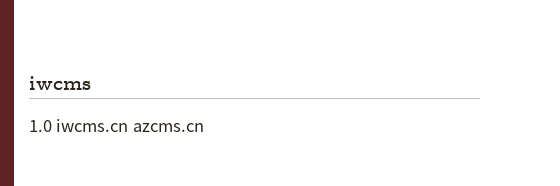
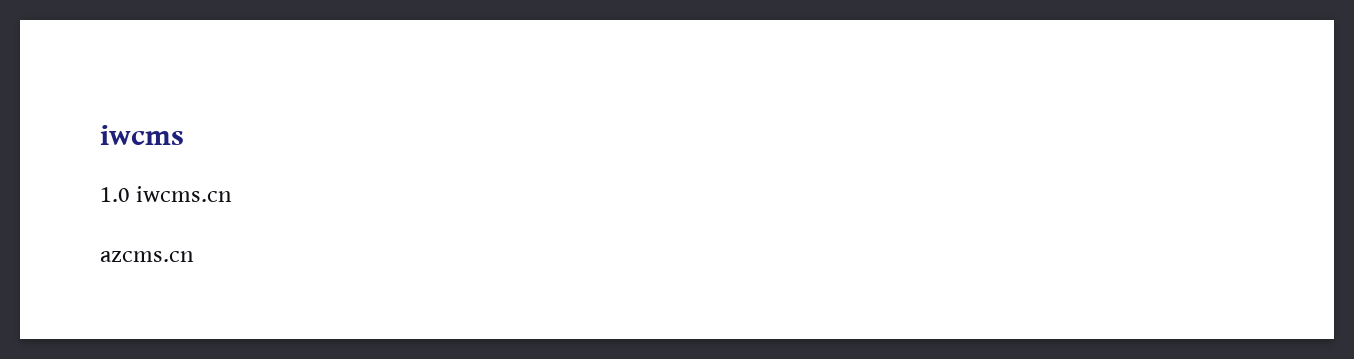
- 1.0 iwcms.cn azcms.cn
+ 1.0 iwcms.cn
+ azcms.cn

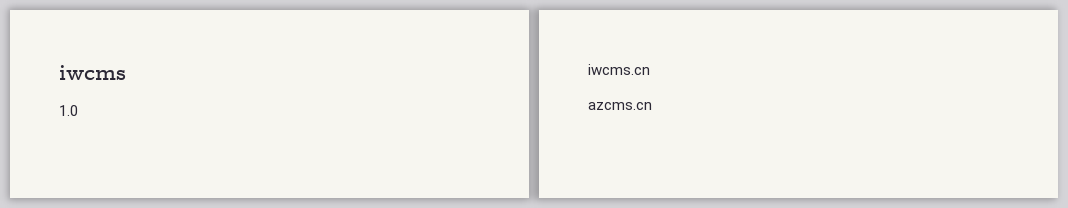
- 1.0 iwcms.cn
+ 1.0
+ iwcms.cn

